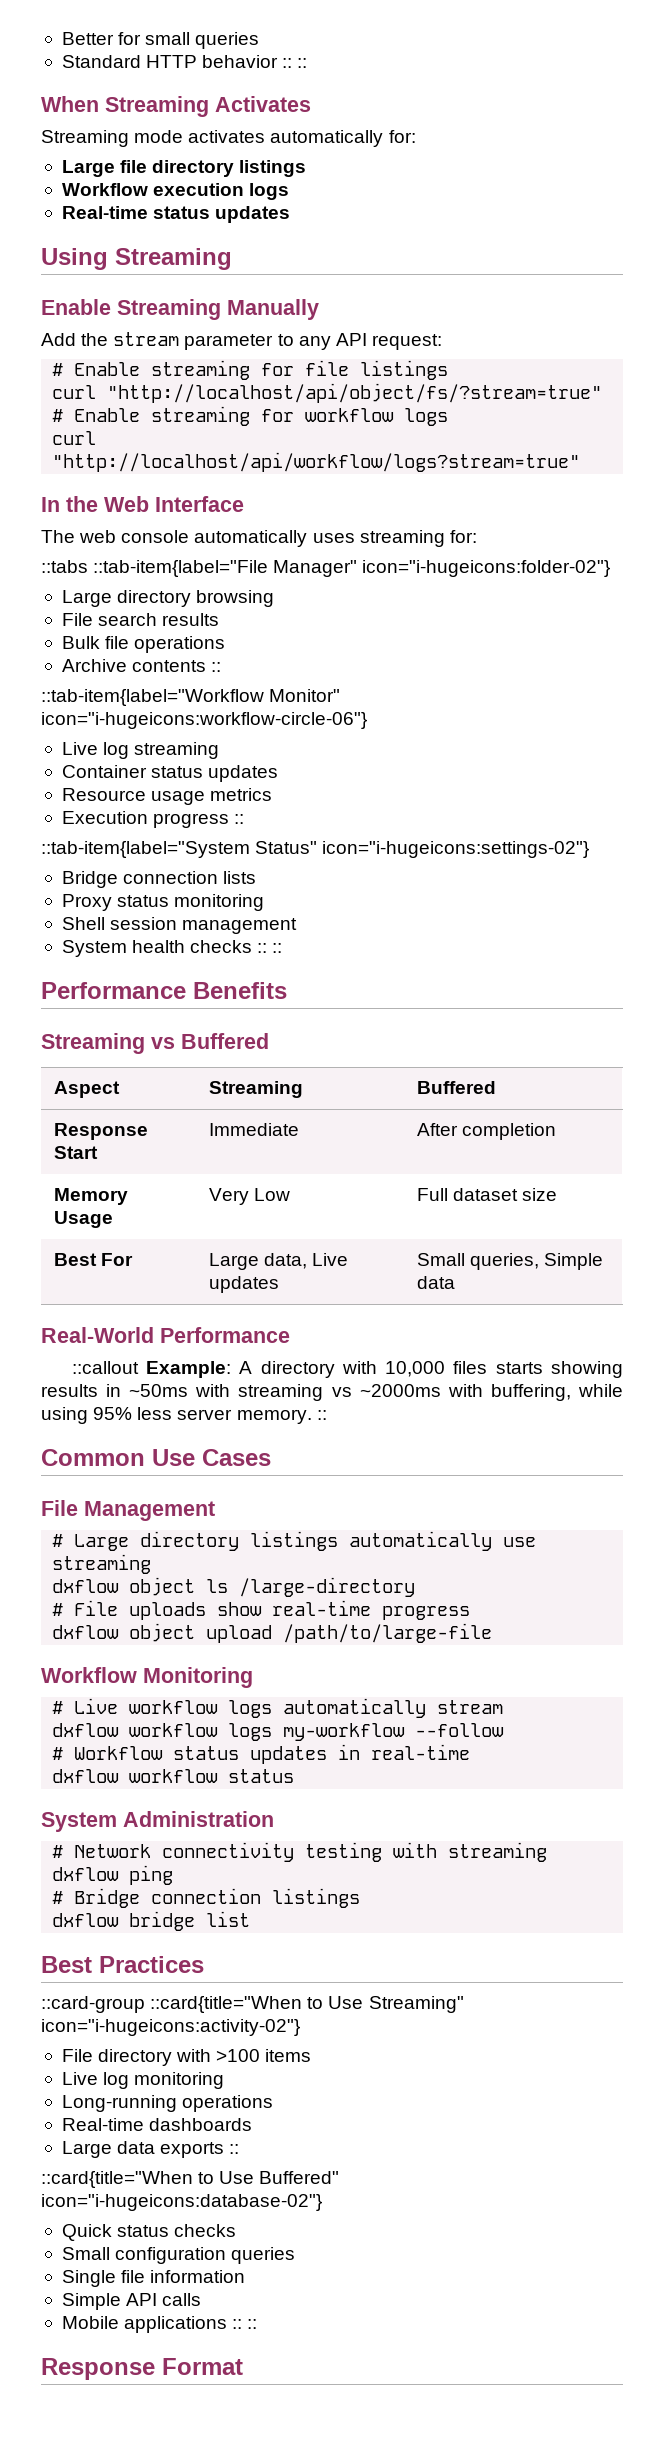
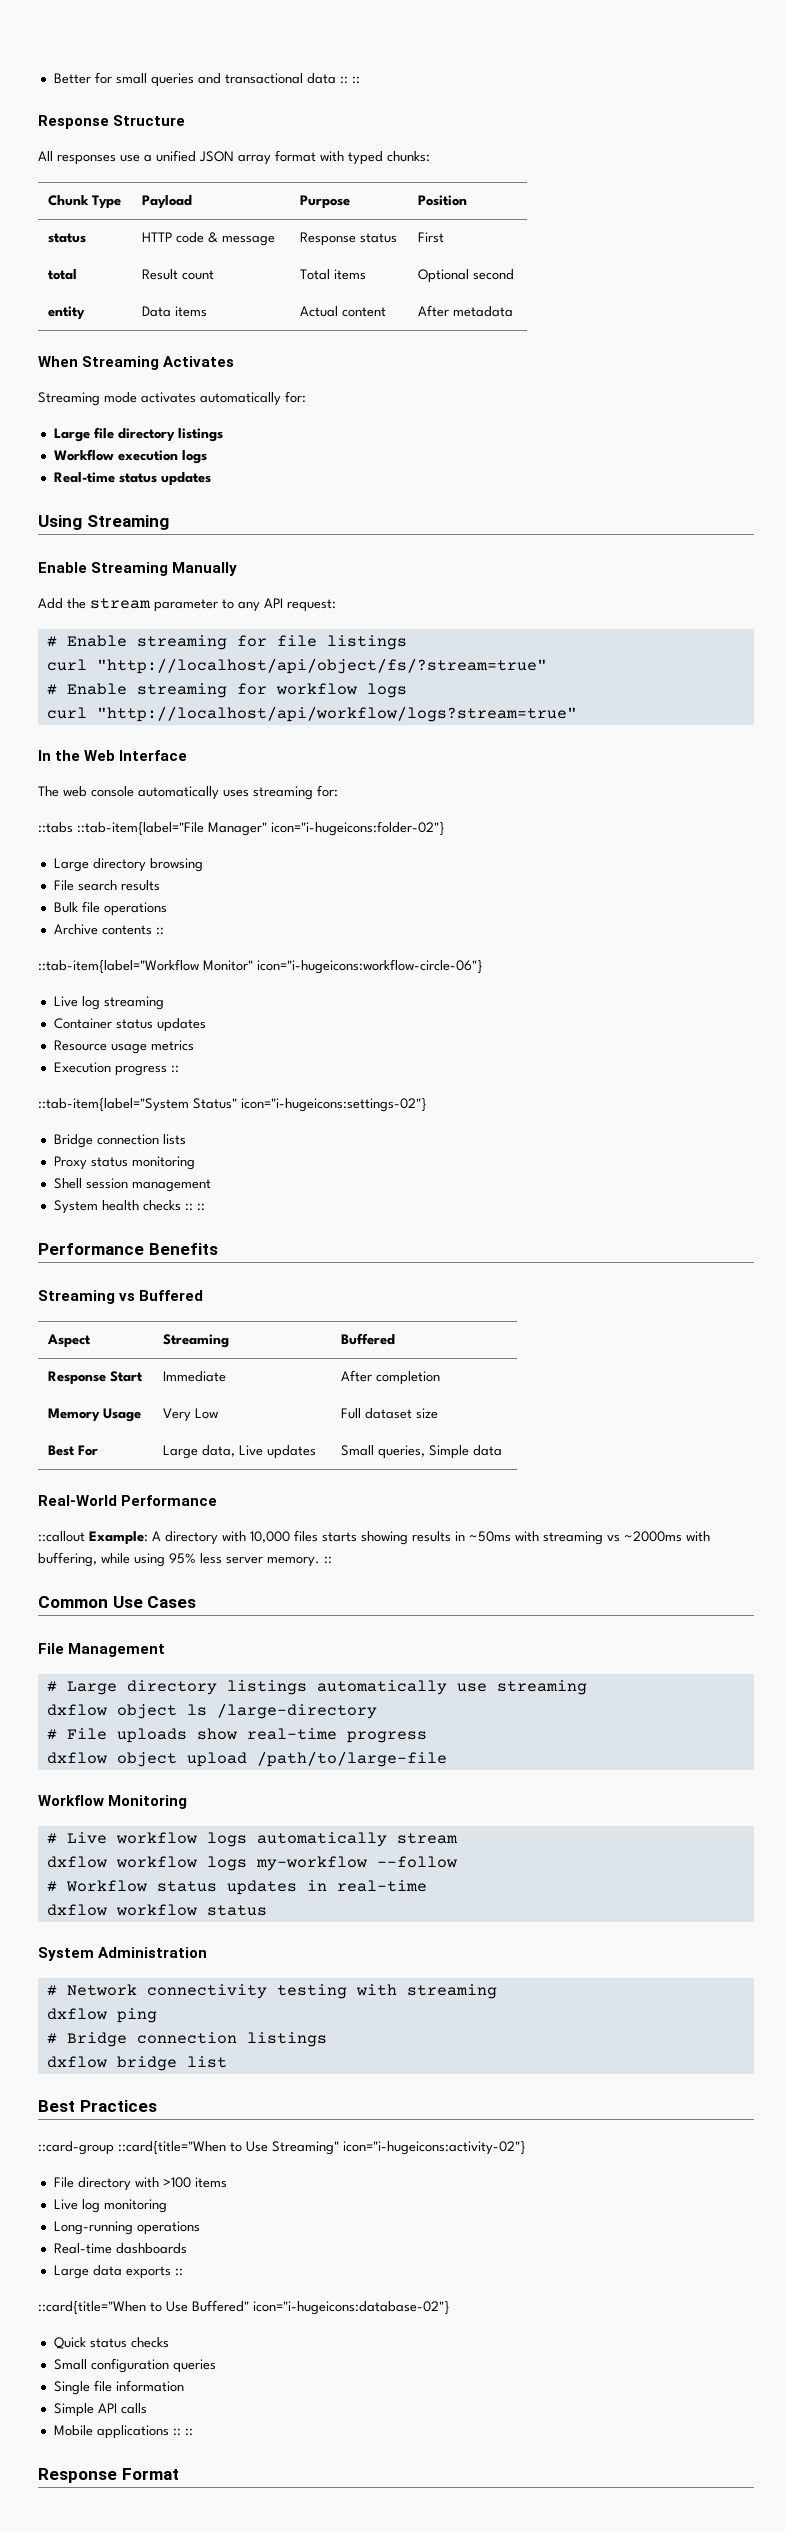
- Better for small queries
- Standard HTTP behavior :: ::
+ Better for small queries and transactional data :: ::
+ Response Structure
+ All responses use a unified JSON array format with typed chunks:
+ Chunk Type | Payload | Purpose | Position
+ status | HTTP code & message | Response status | First
+ total | Result count | Total items | Optional second
+ entity | Data items | Actual content | After metadata

